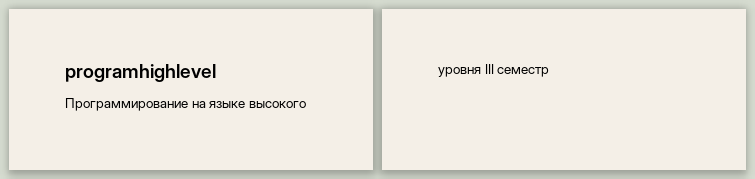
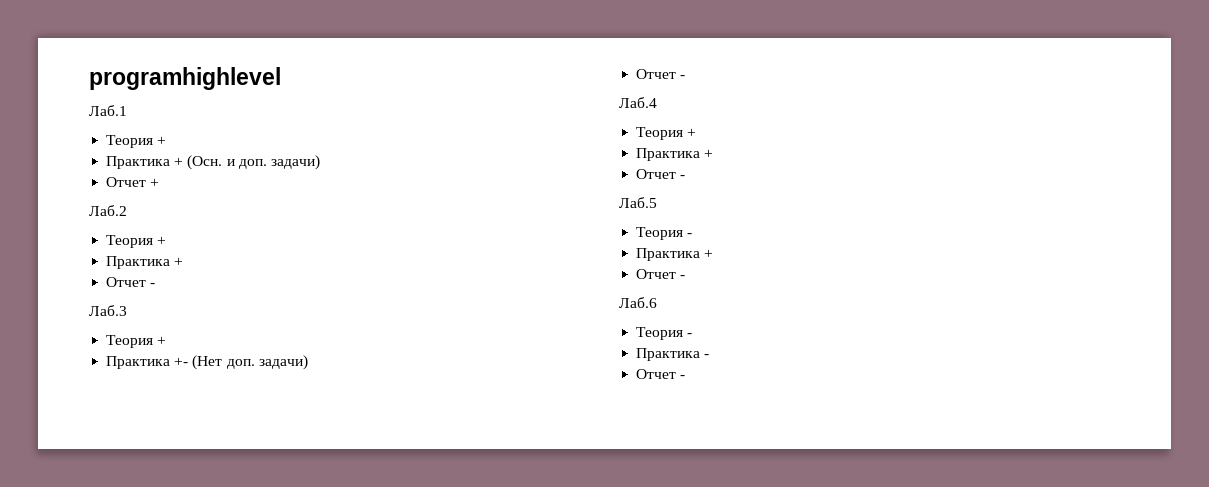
- Программирование на языке высокого уровня III семестр
+ Лаб.1
+ Теория +
+ Практика + (Осн. и доп. задачи)
+ Отчет +
+ Лаб.2
+ Теория +
+ Практика +
+ Отчет -
+ Лаб.3
+ Теория +
+ Практика +- (Нет доп. задачи)
+ Отчет -
+ Лаб.4
+ Теория +
+ Практика +
+ Отчет -
+ Лаб.5
+ Теория -
+ Практика +
+ Отчет -
+ Лаб.6
+ Теория -
+ Практика -
+ Отчет -

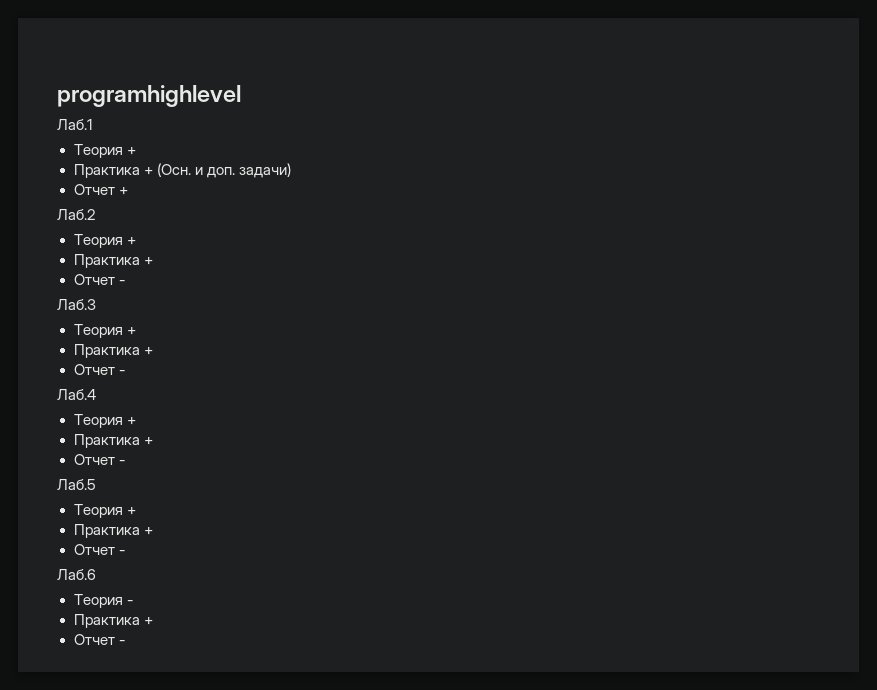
  Лаб.3
  Теория +
- Практика +- (Нет доп. задачи)
+ Практика +
  Лаб.5
- Теория -
+ Теория +
  Лаб.6
  Теория -
- Практика -
+ Практика +

